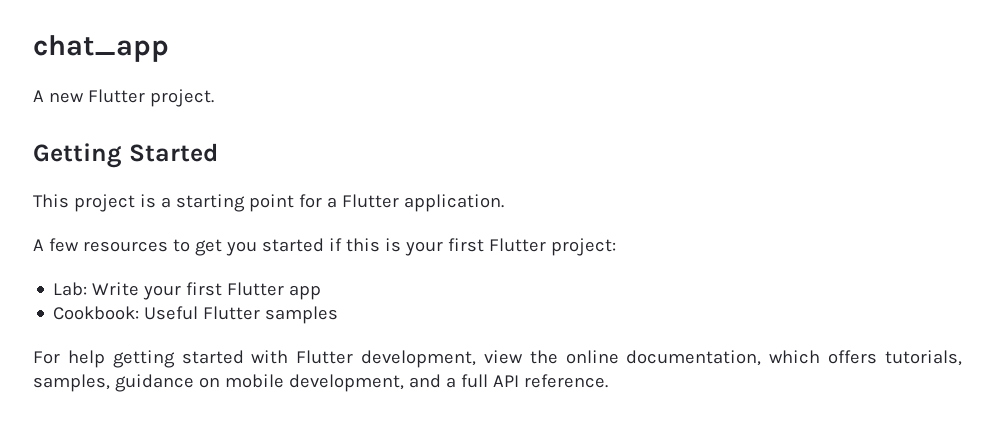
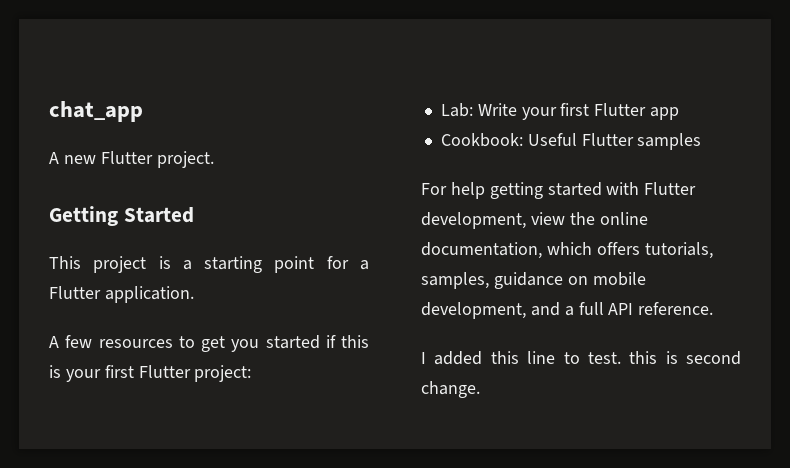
+ I added this line to test. this is second change.

